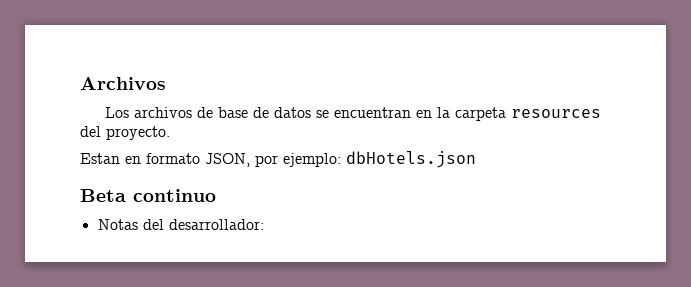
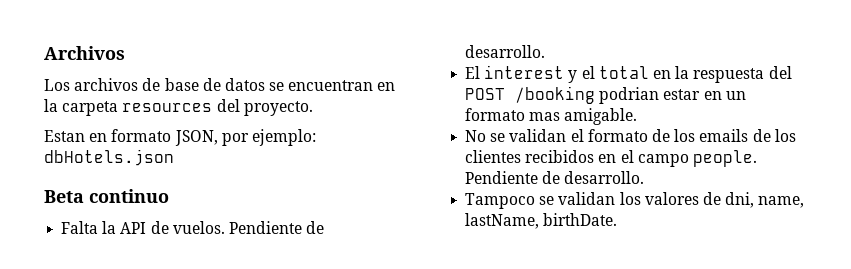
- Notas del desarrollador:
+ Falta la API de vuelos. Pendiente de desarrollo.
+ El interest y el total en la respuesta del POST /booking podrian estar en un formato mas amigable.
+ No se validan el formato de los emails de los clientes recibidos en el campo people. Pendiente de desarrollo.
+ Tampoco se validan los valores de dni, name, lastName, birthDate.

